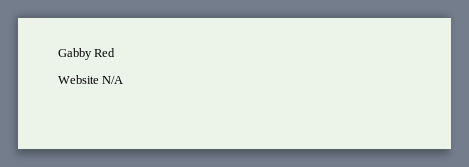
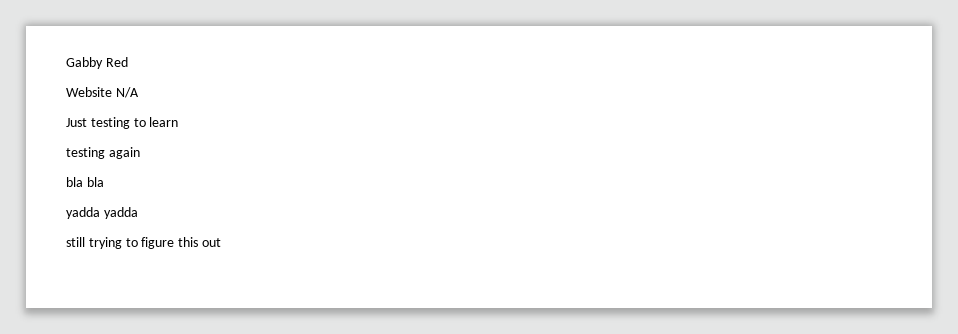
+ Just testing to learn
+ testing again
+ bla bla
+ yadda yadda
+ still trying to figure this out

